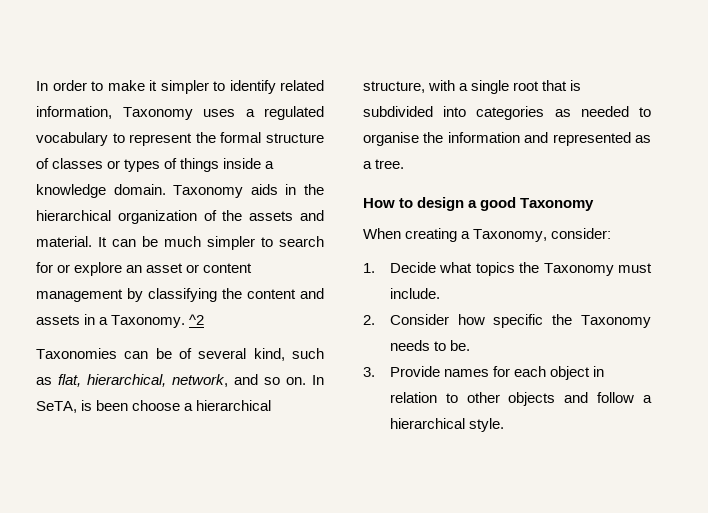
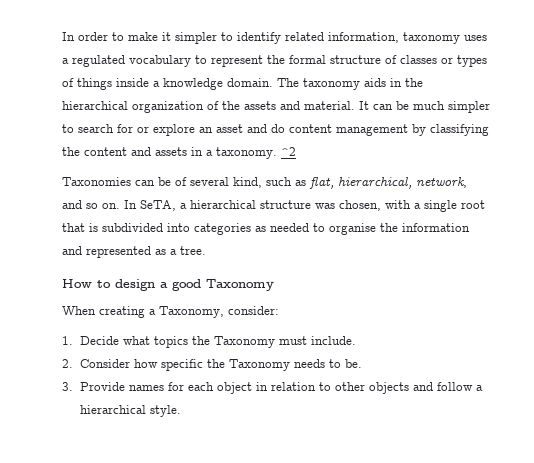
- In order to make it simpler to identify related information, Taxonomy uses a regulated vocabulary to represent the formal structure of classes or types of things inside a knowledge domain.
+ In order to make it simpler to identify related information, taxonomy uses a regulated vocabulary to represent the formal structure of classes or types of things inside a knowledge domain.
- Taxonomy aids in the hierarchical organization of the assets and material.
+ The taxonomy aids in the hierarchical organization of the assets and material.
- It can be much simpler to search for or explore an asset or content management by classifying the content and assets in a Taxonomy.
+ It can be much simpler to search for or explore an asset and do content management by classifying the content and assets in a taxonomy.
- In SeTA, is been choose a hierarchical structure, with a single root that is subdivided into categories as needed to organise the information and represented as a tree.
+ In SeTA, a hierarchical structure was chosen, with a single root that is subdivided into categories as needed to organise the information and represented as a tree.

